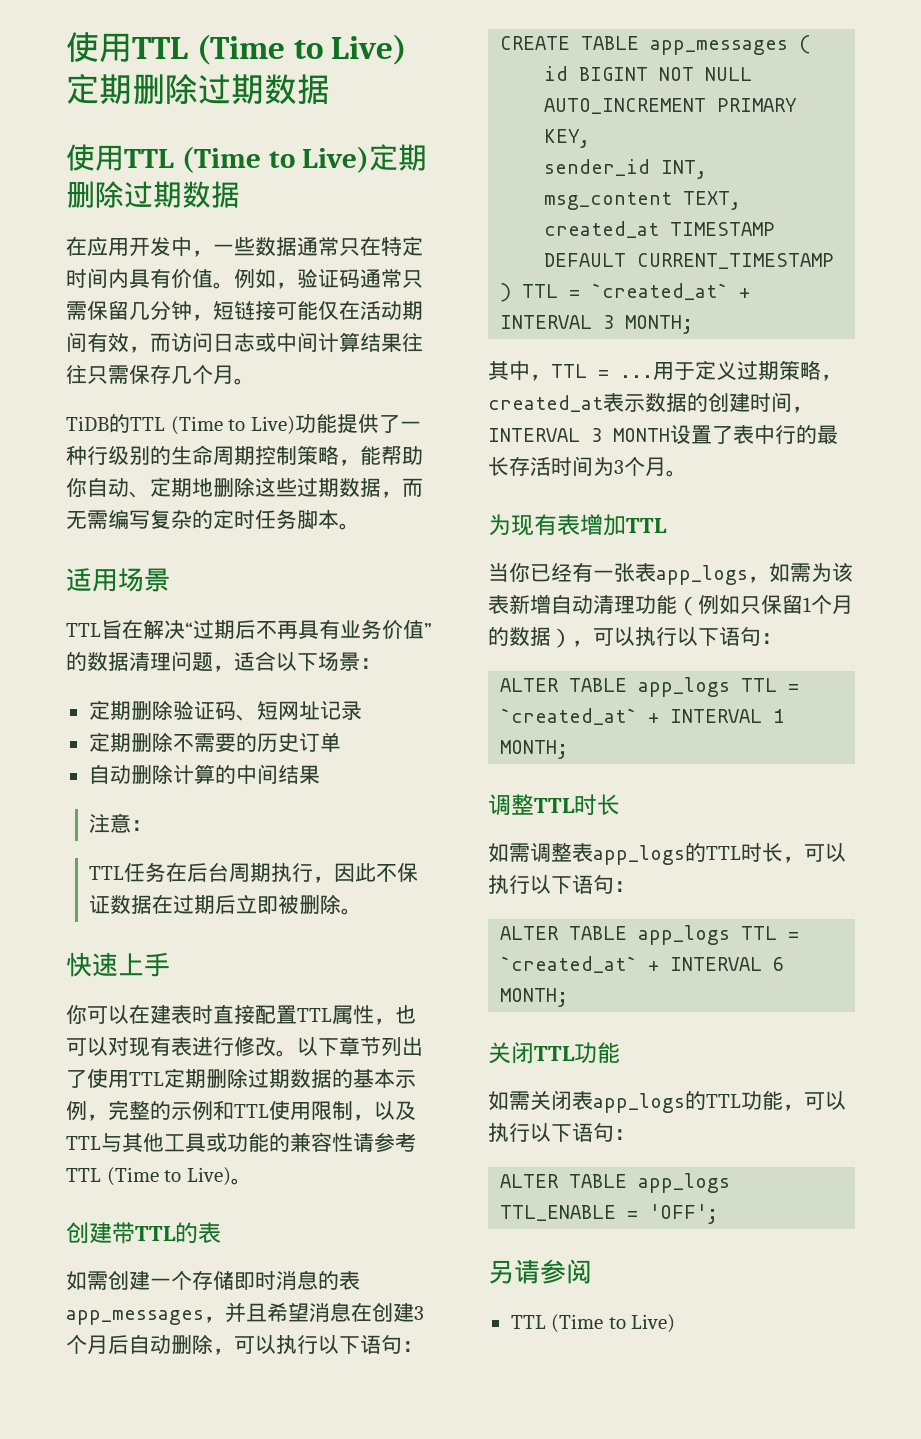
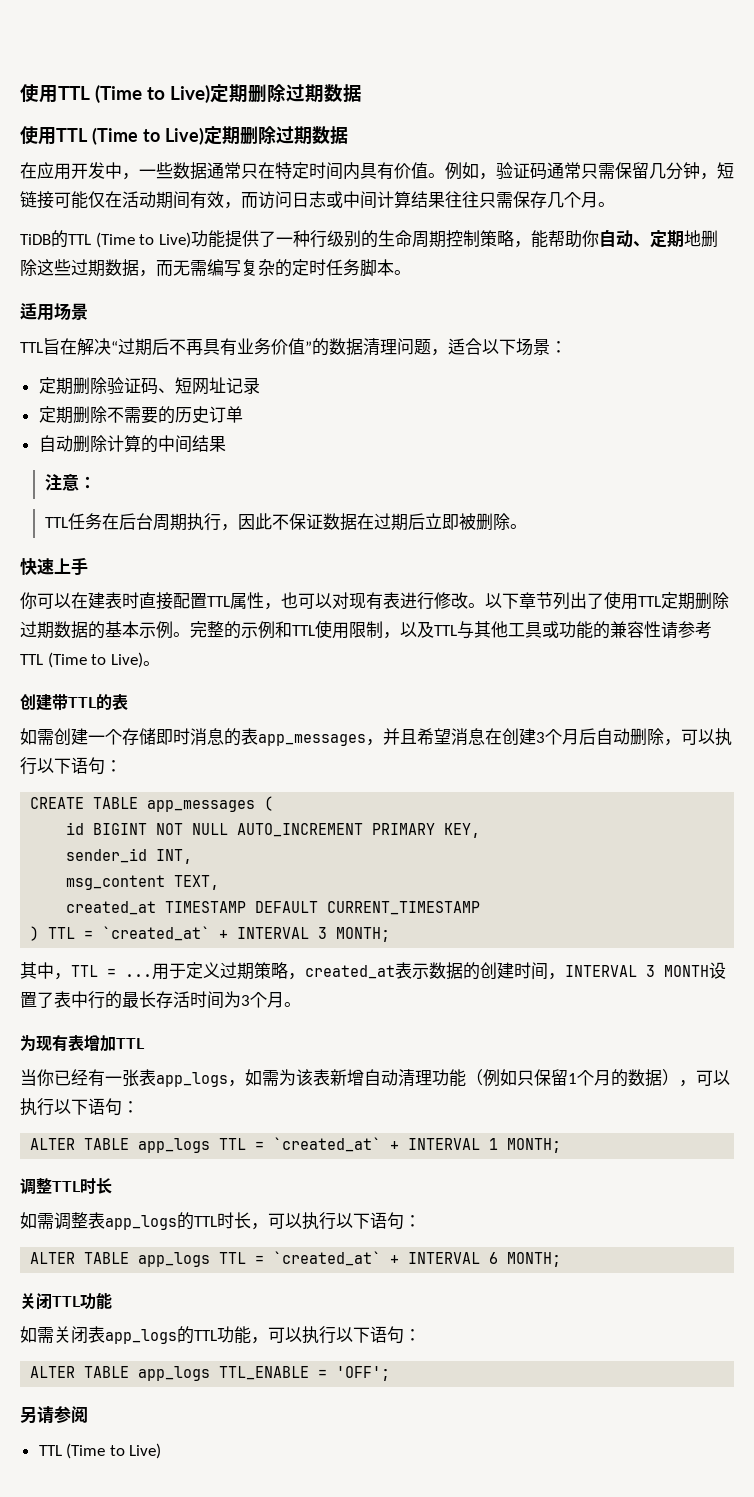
- 以下章节列出了使用TTL定期删除过期数据的基本示例，完整的示例和TTL使用限制，以及TTL与其他工具或功能的兼容性请参考TTL (Time to Live)。
+ 以下章节列出了使用TTL定期删除过期数据的基本示例。完整的示例和TTL使用限制，以及TTL与其他工具或功能的兼容性请参考TTL (Time to Live)。

